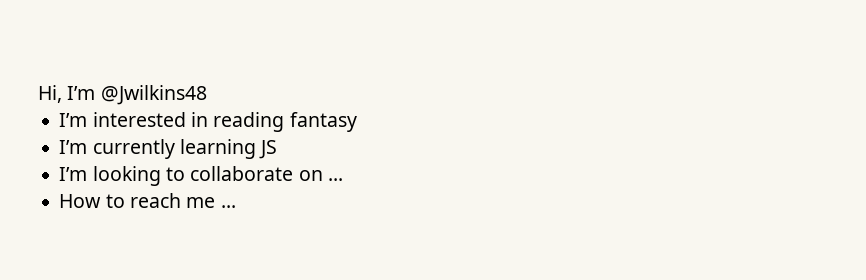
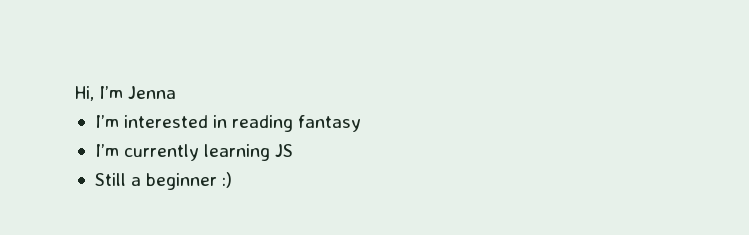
- Hi, I’m @Jwilkins48
+ Hi, I’m Jenna
- I’m looking to collaborate on ...
- How to reach me ...
+ Still a beginner :)

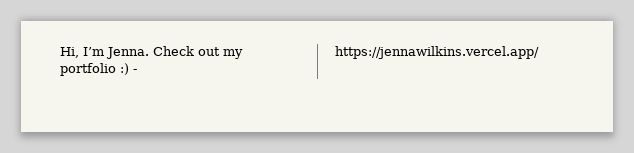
- Hi, I’m Jenna
- I’m interested in reading fantasy
- I’m currently learning JS
- Still a beginner :)
+ Hi, I’m Jenna. Check out my portfolio :) - https://jennawilkins.vercel.app/

